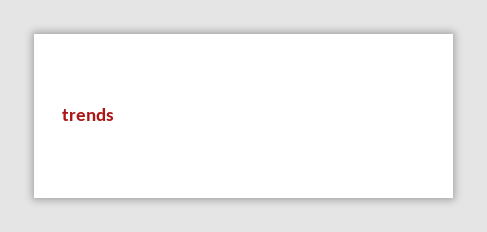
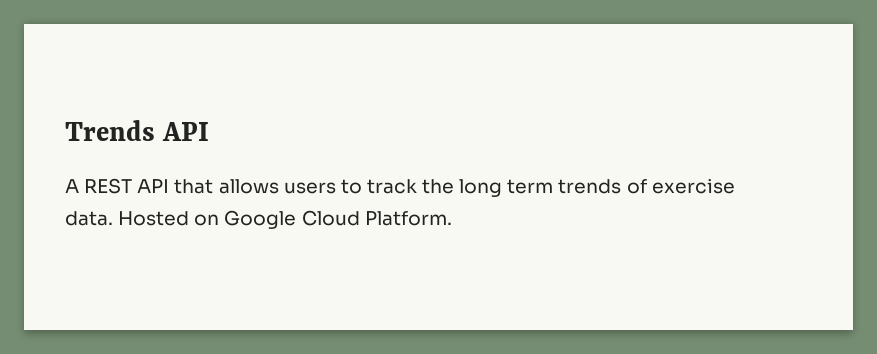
- trends
+ Trends API
+ A REST API that allows users to track the long term trends of exercise data. Hosted on Google Cloud Platform.

